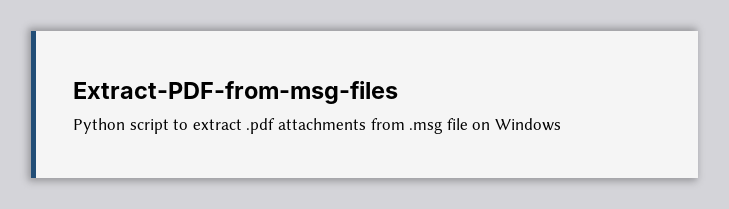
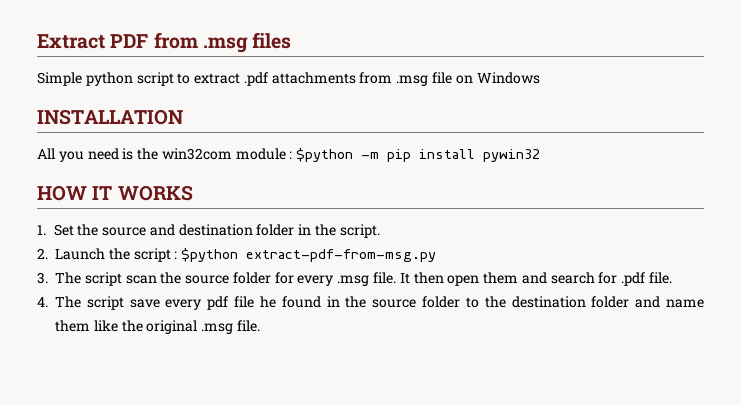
- Extract-PDF-from-msg-files
- Python script to extract .pdf attachments from .msg file on Windows
+ Extract PDF from .msg files
+ Simple python script to extract .pdf attachments from .msg file on Windows
+ INSTALLATION
+ All you need is the win32com module : $python -m pip install pywin32
+ HOW IT WORKS
+ 1. Set the source and destination folder in the script.
+ 2. Launch the script : $python extract-pdf-from-msg.py
+ 3. The script scan the source folder for every .msg file. It then open them and search for .pdf file.
+ 4. The script save every pdf file he found in the source folder to the destination folder and name them like the original .msg file.

